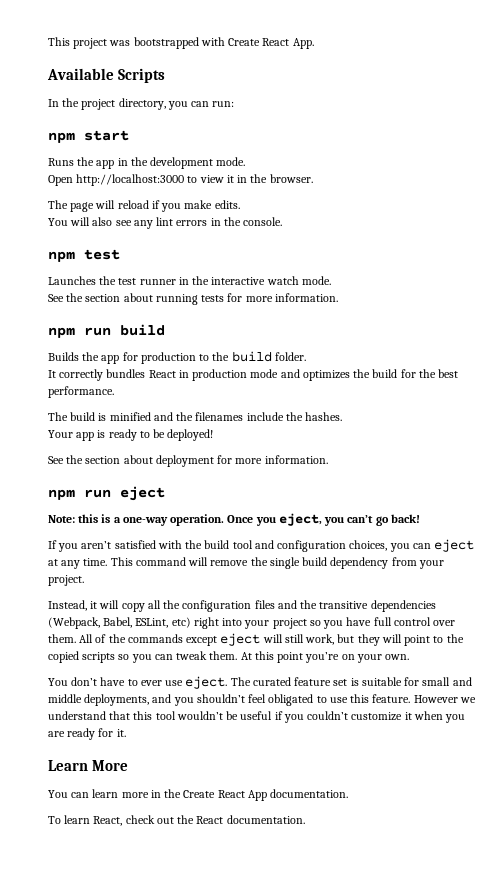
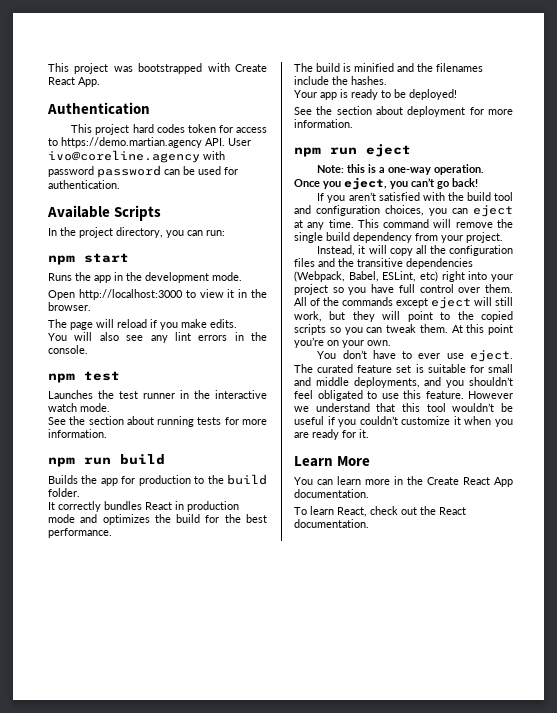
+ Authentication
+ This project hard codes token for access to https://demo.martian.agency API. User ivo@coreline.agency with password password can be used for authentication.

